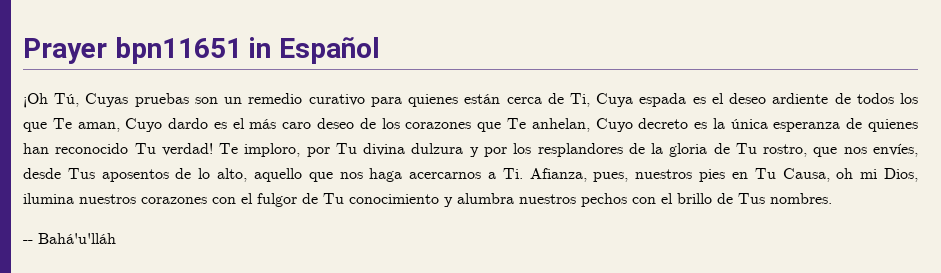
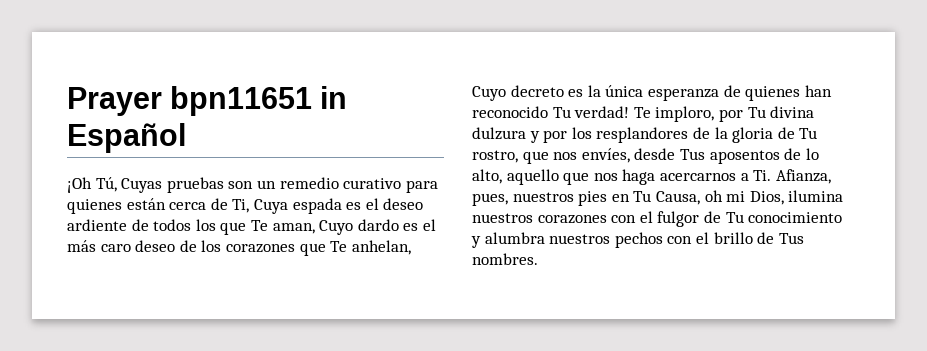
- -- Bahá'u'lláh

